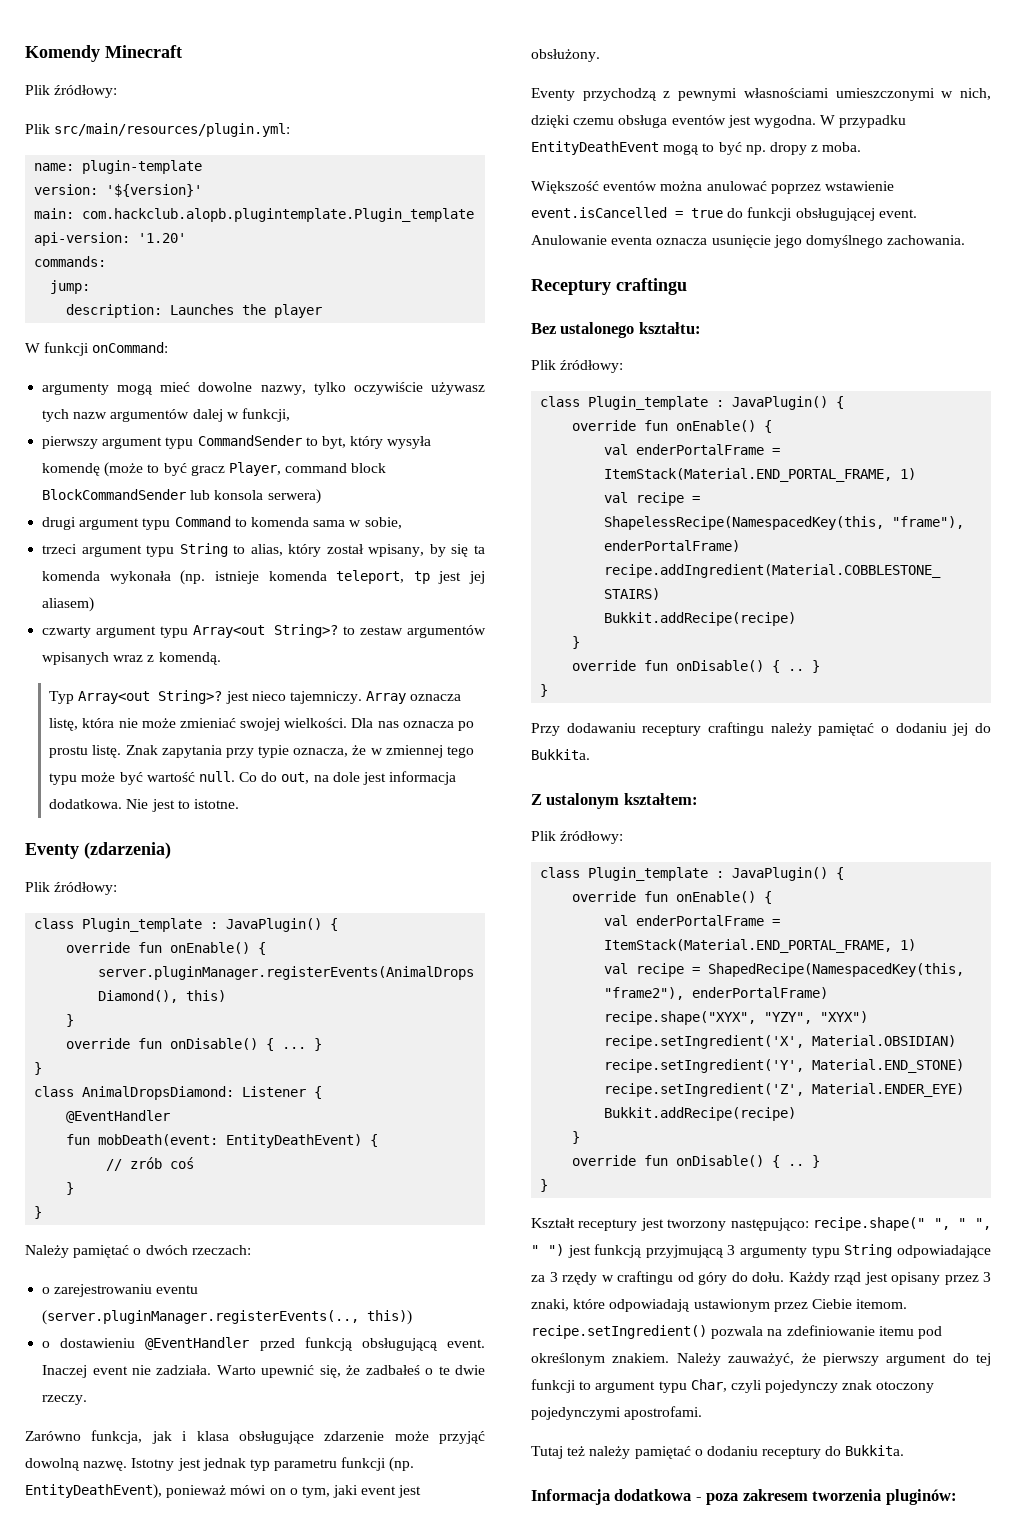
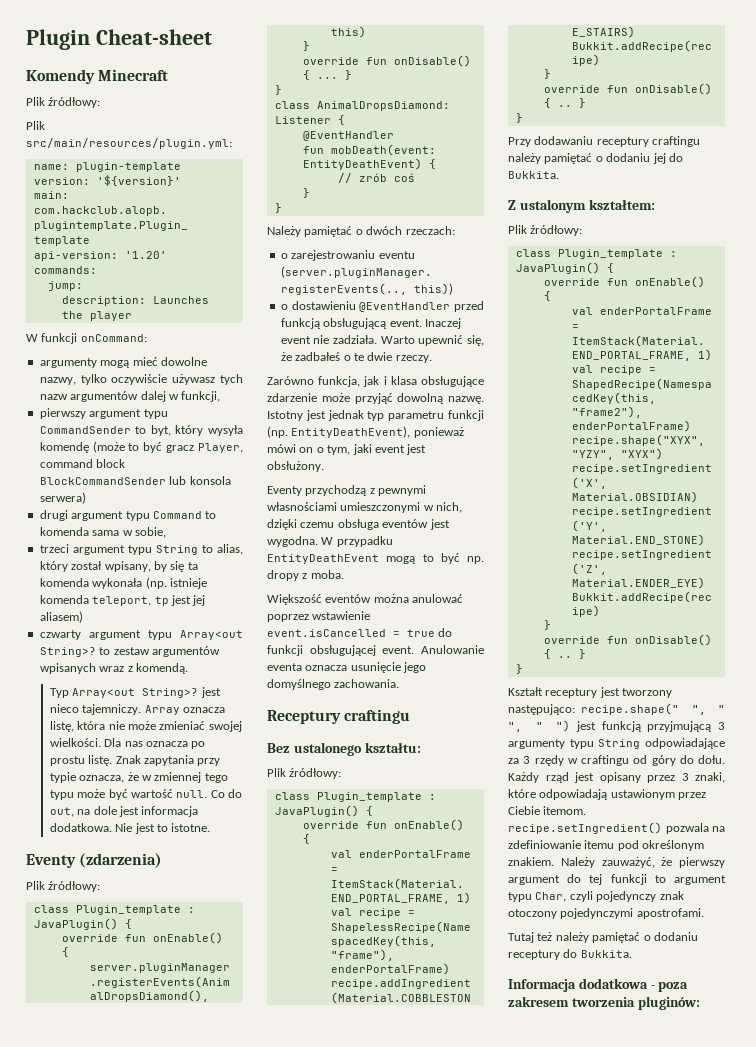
+ Plugin Cheat-sheet

